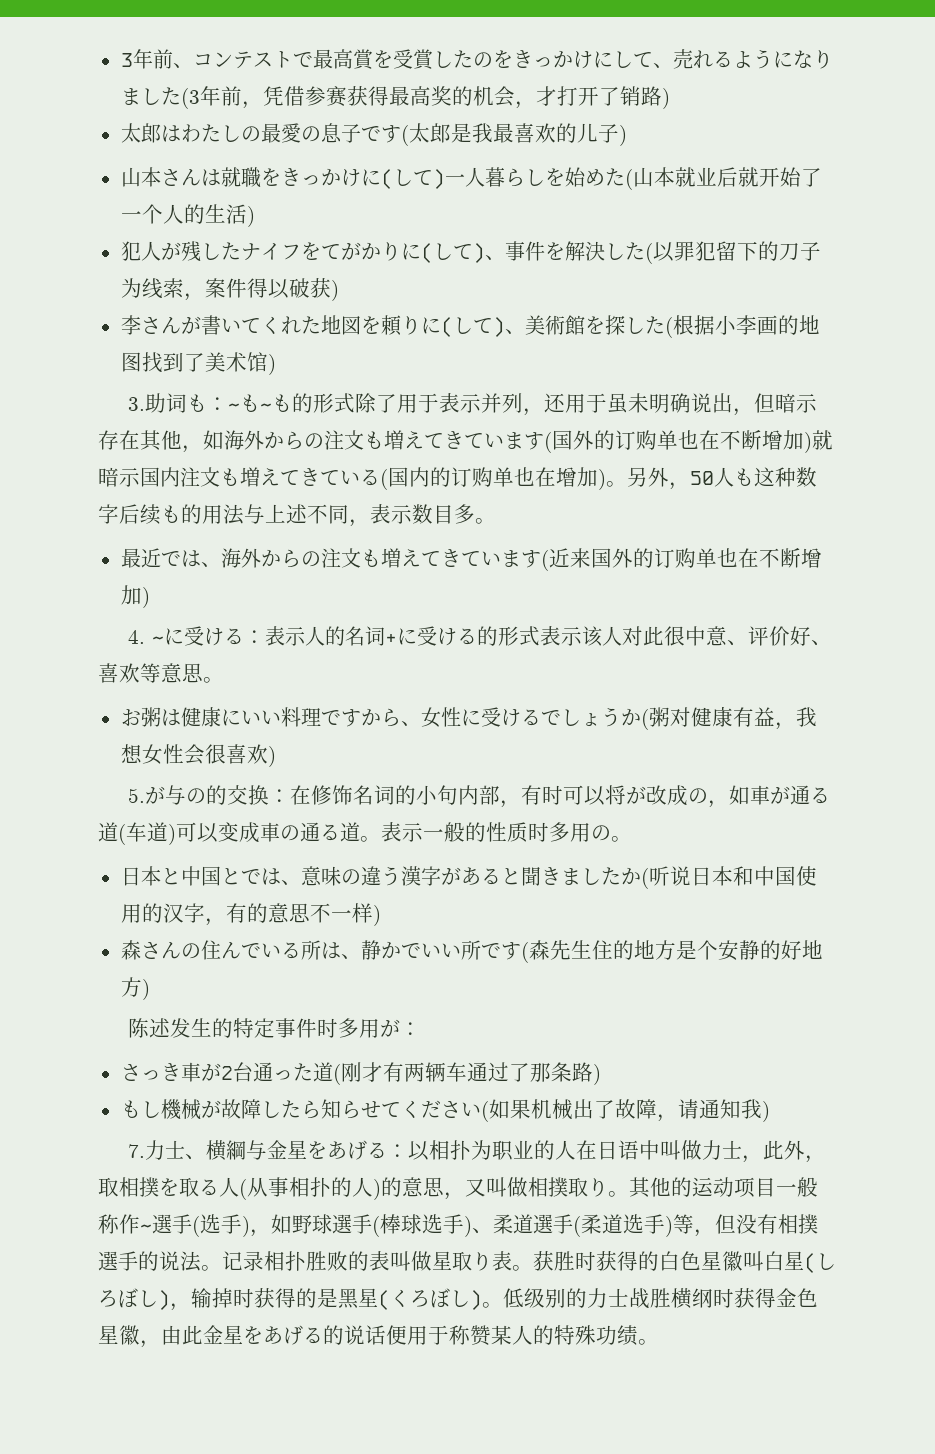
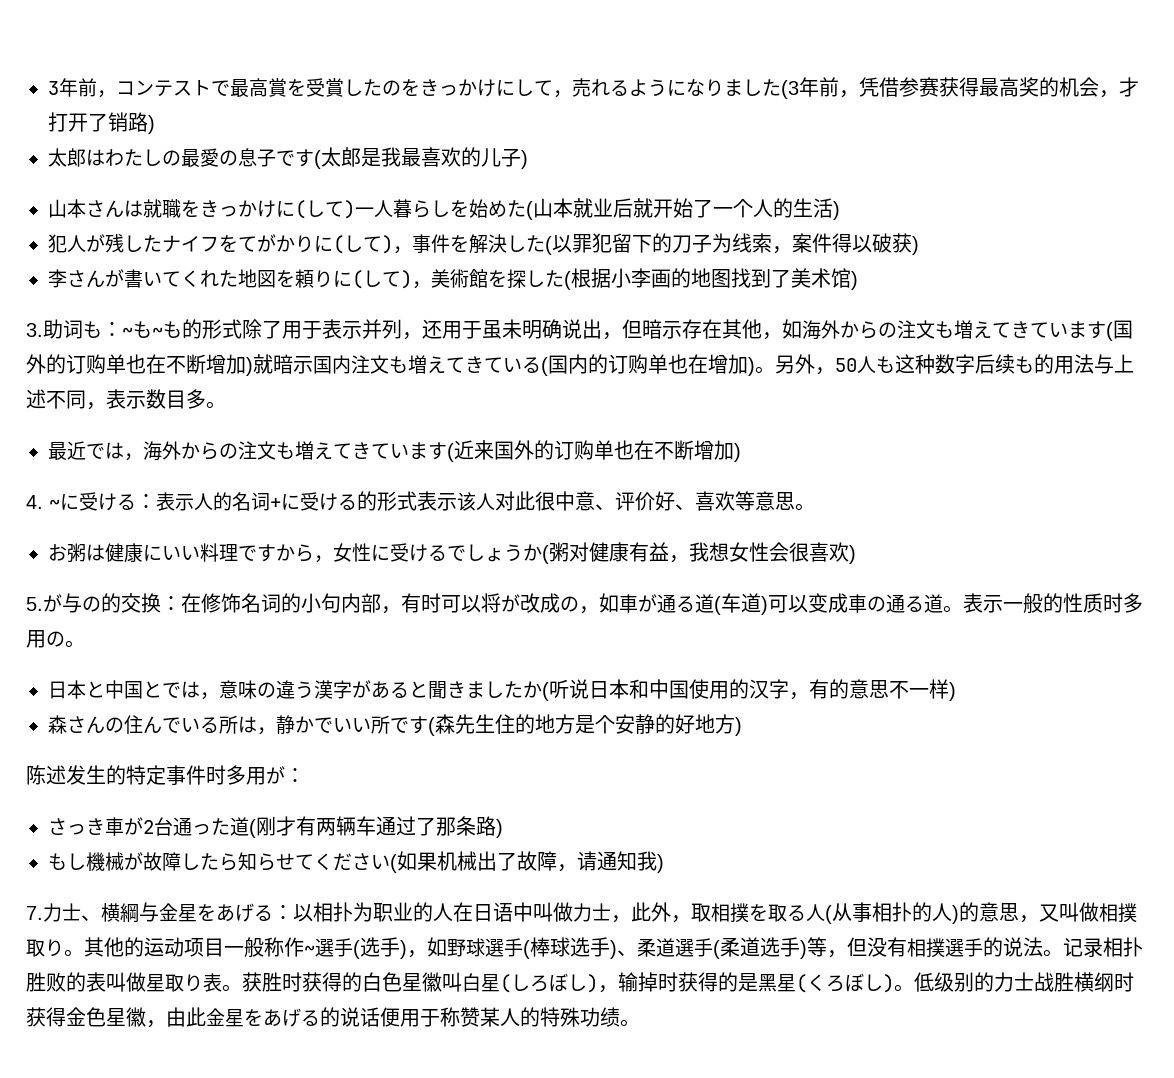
- 3年前、コンテストで最高賞を受賞したのをきっかけにして、売れるようになりました(3年前，凭借参赛获得最高奖的机会，才打开了销路)
+ 3年前，コンテストで最高賞を受賞したのをきっかけにして，売れるようになりました(3年前，凭借参赛获得最高奖的机会，才打开了销路)
- 犯人が残したナイフをてがかりに(して)、事件を解決した(以罪犯留下的刀子为线索，案件得以破获)
+ 犯人が残したナイフをてがかりに(して)，事件を解決した(以罪犯留下的刀子为线索，案件得以破获)
- 李さんが書いてくれた地図を頼りに(して)、美術館を探した(根据小李画的地图找到了美术馆)
+ 李さんが書いてくれた地図を頼りに(して)，美術館を探した(根据小李画的地图找到了美术馆)
- 最近では、海外からの注文も増えてきています(近来国外的订购单也在不断增加)
+ 最近では，海外からの注文も増えてきています(近来国外的订购单也在不断增加)
- お粥は健康にいい料理ですから、女性に受けるでしょうか(粥对健康有益，我想女性会很喜欢)
+ お粥は健康にいい料理ですから，女性に受けるでしょうか(粥对健康有益，我想女性会很喜欢)
- 日本と中国とでは、意味の違う漢字があると聞きましたか(听说日本和中国使用的汉字，有的意思不一样)
+ 日本と中国とでは，意味の違う漢字があると聞きましたか(听说日本和中国使用的汉字，有的意思不一样)
- 森さんの住んでいる所は、静かでいい所です(森先生住的地方是个安静的好地方)
+ 森さんの住んでいる所は，静かでいい所です(森先生住的地方是个安静的好地方)

